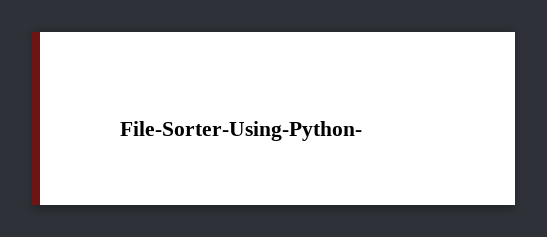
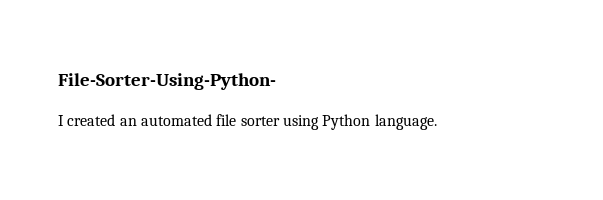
+ I created an automated file sorter using Python language.

